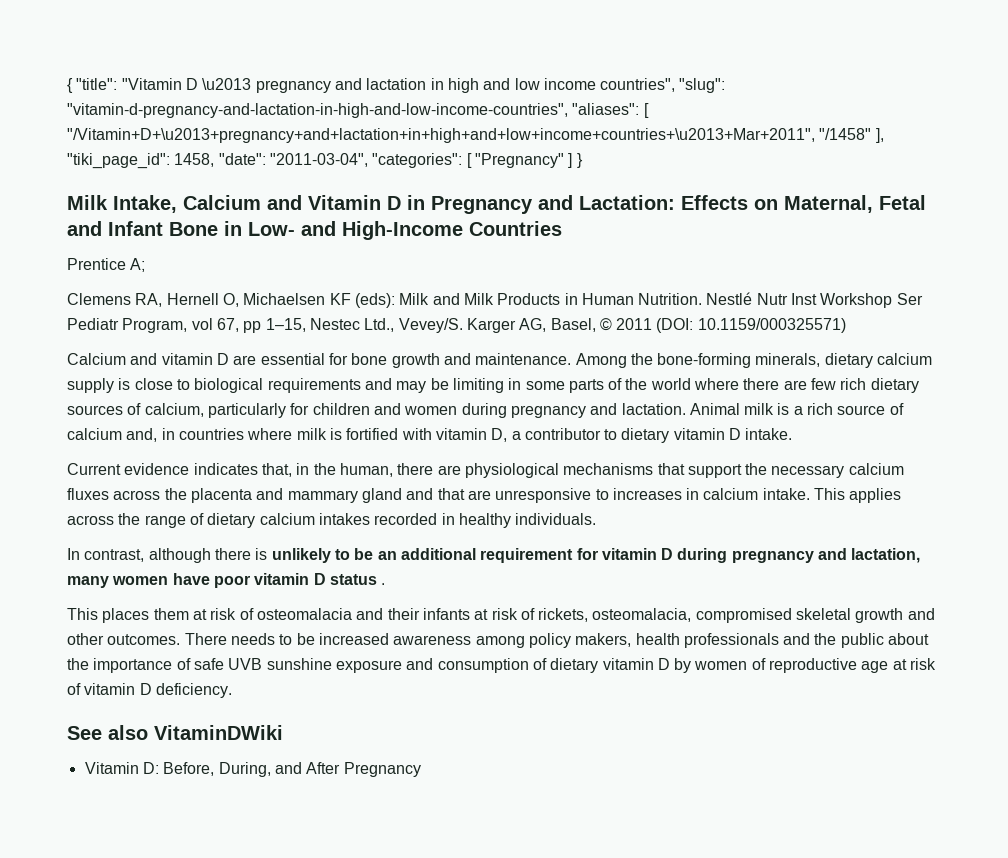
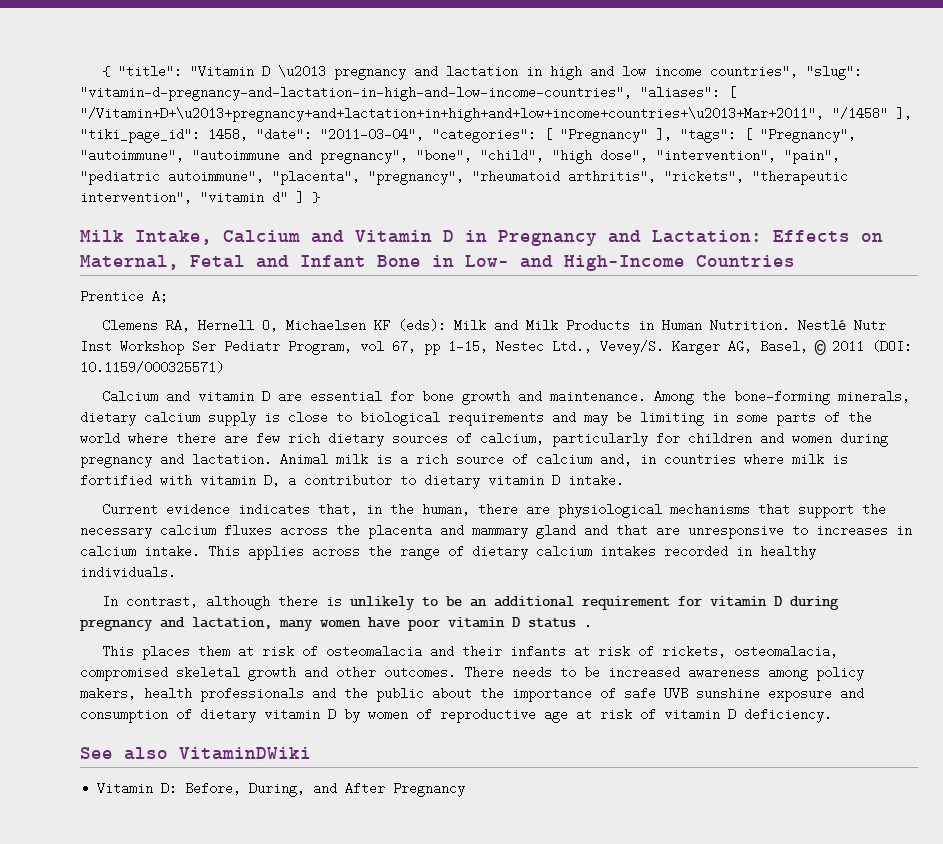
- { "title": "Vitamin D \u2013 pregnancy and lactation in high and low income countries", "slug": "vitamin-d-pregnancy-and-lactation-in-high-and-low-income-countries", "aliases": [ "/Vitamin+D+\u2013+pregnancy+and+lactation+in+high+and+low+income+countries+\u2013+Mar+2011", "/1458" ], "tiki_page_id": 1458, "date": "2011-03-04", "categories": [ "Pregnancy" ] }
+ { "title": "Vitamin D \u2013 pregnancy and lactation in high and low income countries", "slug": "vitamin-d-pregnancy-and-lactation-in-high-and-low-income-countries", "aliases": [ "/Vitamin+D+\u2013+pregnancy+and+lactation+in+high+and+low+income+countries+\u2013+Mar+2011", "/1458" ], "tiki_page_id": 1458, "date": "2011-03-04", "categories": [ "Pregnancy" ], "tags": [ "Pregnancy", "autoimmune", "autoimmune and pregnancy", "bone", "child", "high dose", "intervention", "pain", "pediatric autoimmune", "placenta", "pregnancy", "rheumatoid arthritis", "rickets", "therapeutic intervention", "vitamin d" ] }

